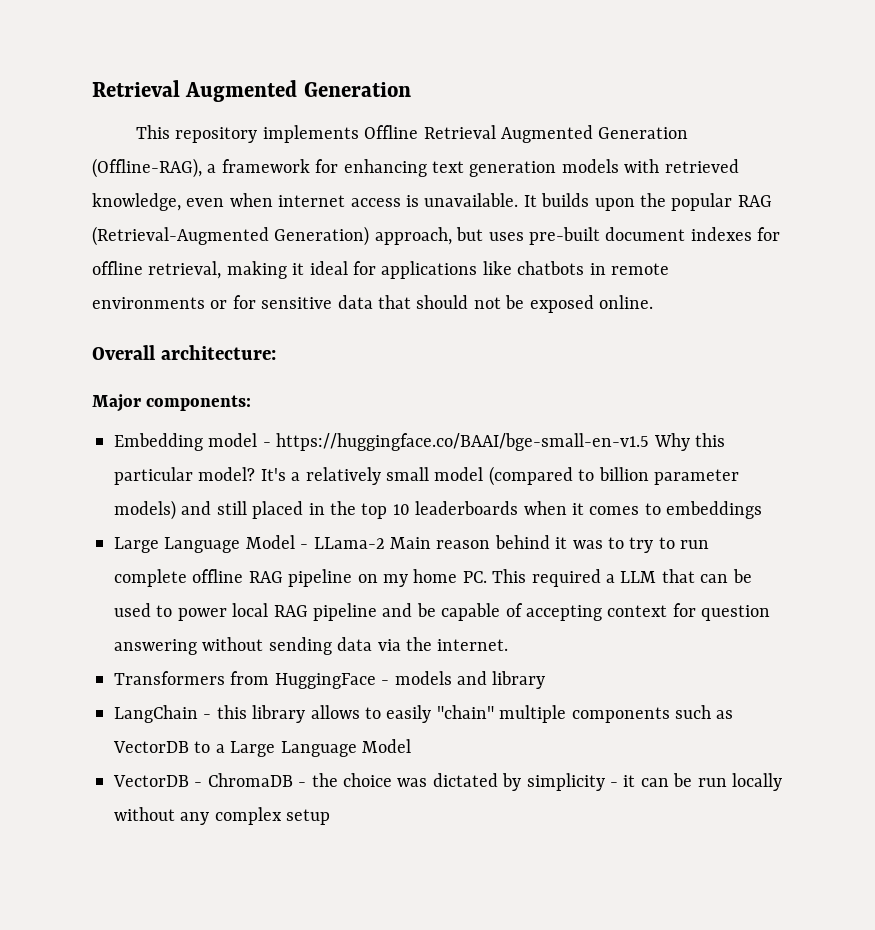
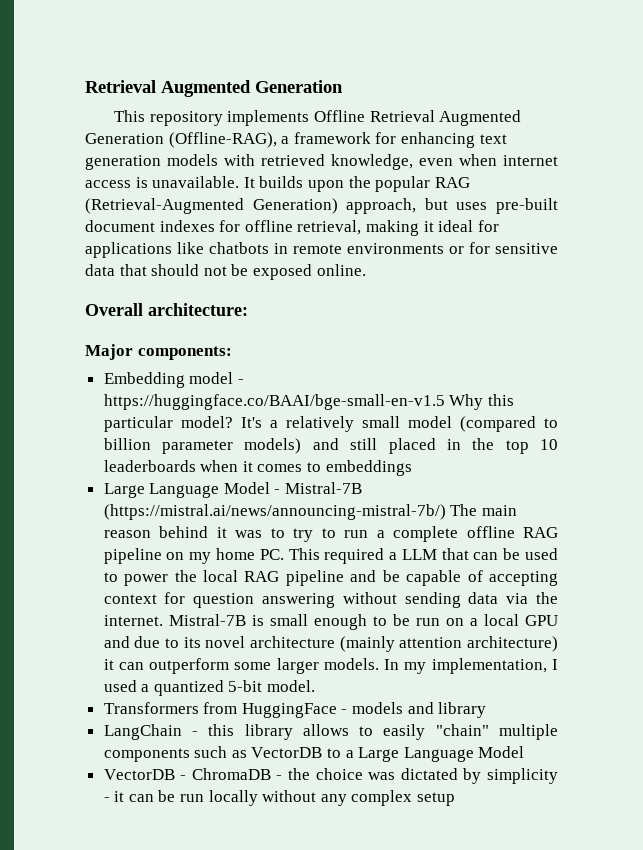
- Large Language Model - LLama-2 Main reason behind it was to try to run complete offline RAG pipeline on my home PC. This required a LLM that can be used to power local RAG pipeline and be capable of accepting context for question answering without sending data via the internet.
+ Large Language Model - Mistral-7B (https://mistral.ai/news/announcing-mistral-7b/) The main reason behind it was to try to run a complete offline RAG pipeline on my home PC. This required a LLM that can be used to power the local RAG pipeline and be capable of accepting context for question answering without sending data via the internet. Mistral-7B is small enough to be run on a local GPU and due to its novel architecture (mainly attention architecture) it can outperform some larger models. In my implementation, I used a quantized 5-bit model.

